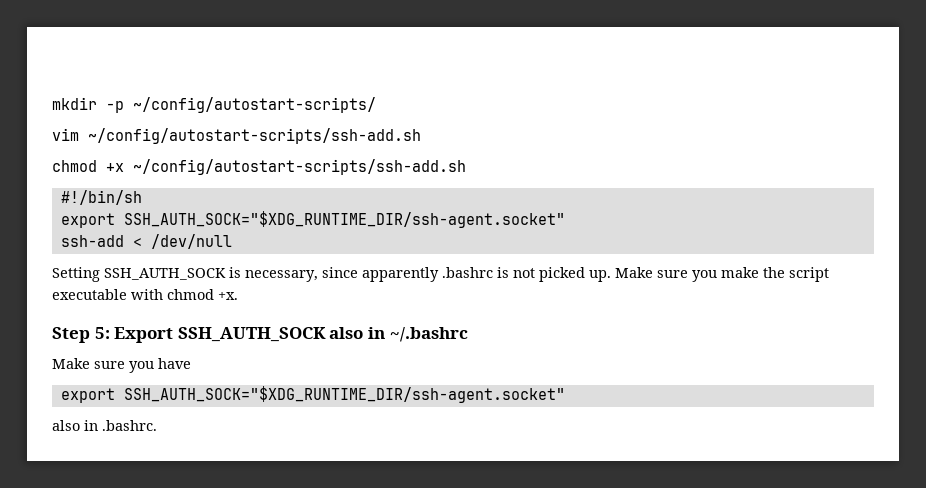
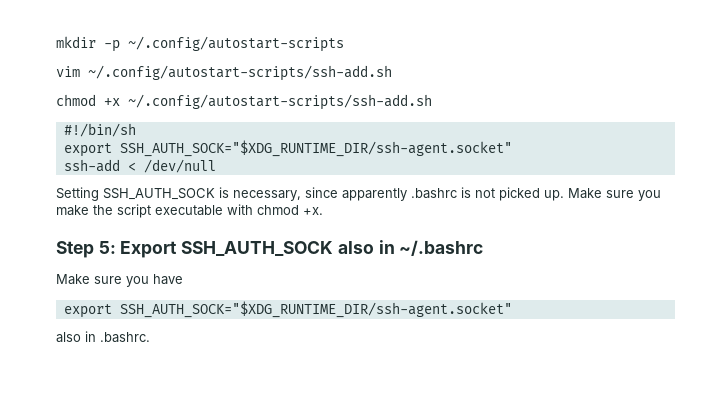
- mkdir -p ~/config/autostart-scripts/
+ mkdir -p ~/.config/autostart-scripts
- vim ~/config/autostart-scripts/ssh-add.sh
+ vim ~/.config/autostart-scripts/ssh-add.sh
- chmod +x ~/config/autostart-scripts/ssh-add.sh
+ chmod +x ~/.config/autostart-scripts/ssh-add.sh

